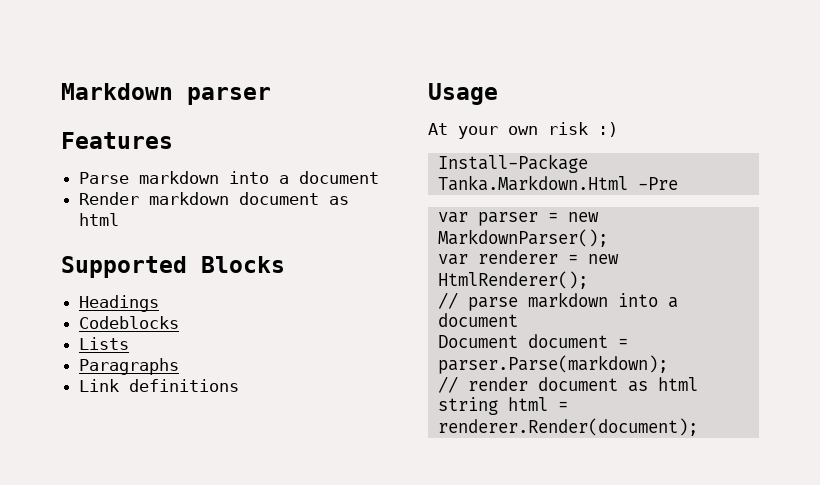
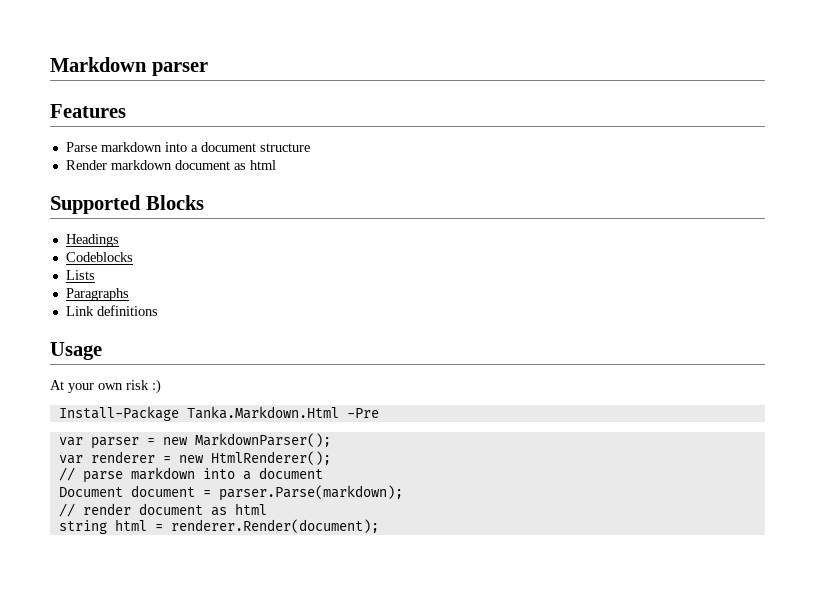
- Parse markdown into a document
+ Parse markdown into a document structure

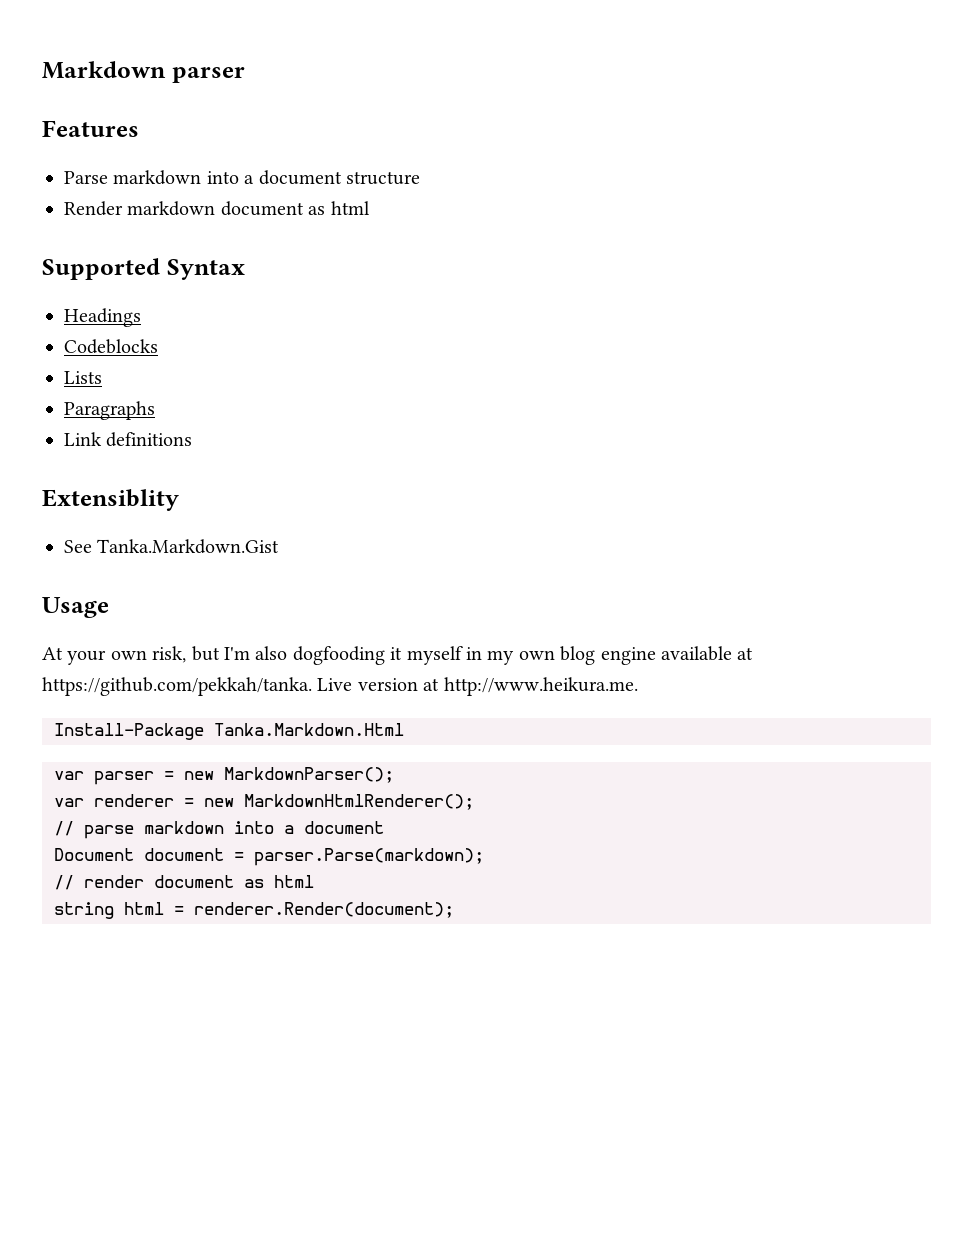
- Supported Blocks
+ Supported Syntax
+ Extensiblity
+ See Tanka.Markdown.Gist
- At your own risk :)
+ At your own risk, but I'm also dogfooding it myself in my own blog engine available at https://github.com/pekkah/tanka. Live version at http://www.heikura.me.
- Install-Package Tanka.Markdown.Html -Pre
+ Install-Package Tanka.Markdown.Html
- var renderer = new HtmlRenderer();
+ var renderer = new MarkdownHtmlRenderer();

